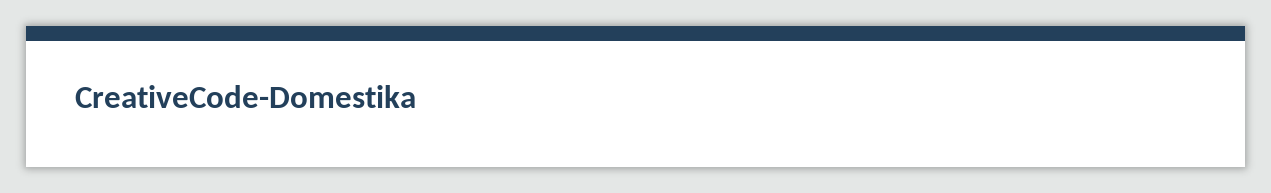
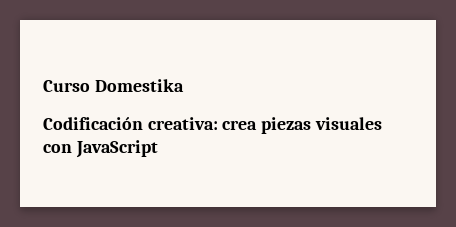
- CreativeCode-Domestika
+ Curso Domestika
+ Codificación creativa: crea piezas visuales con JavaScript

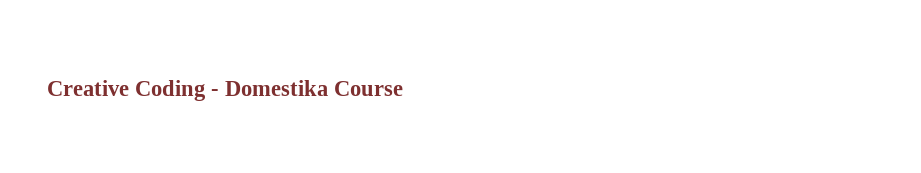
- Curso Domestika
- Codificación creativa: crea piezas visuales con JavaScript
+ Creative Coding - Domestika Course

